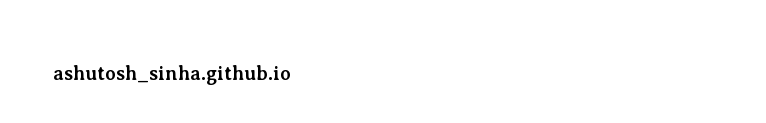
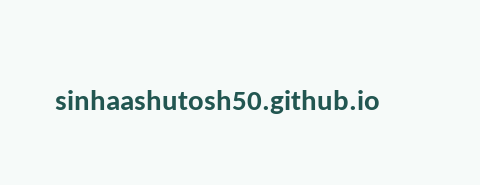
- ashutosh_sinha.github.io
+ sinhaashutosh50.github.io

